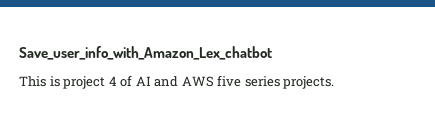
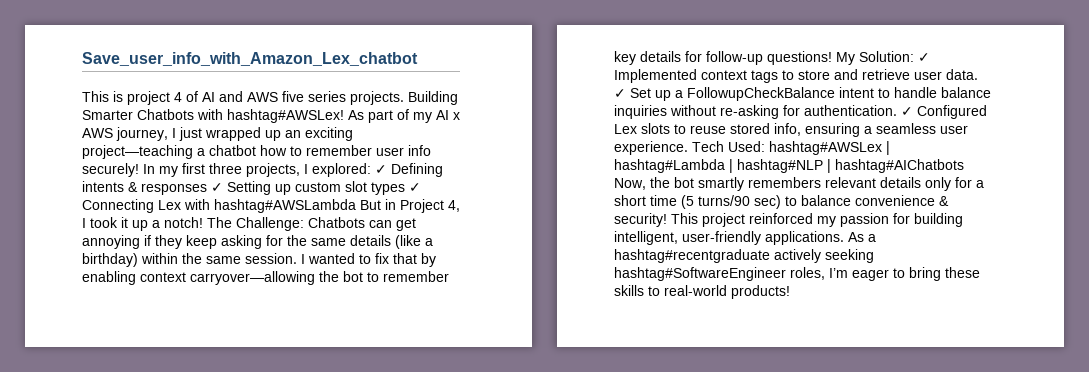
+ Building Smarter Chatbots with hashtag#AWSLex! As part of my AI x AWS journey, I just wrapped up an exciting project—teaching a chatbot how to remember user info securely! In my first three projects, I explored: ✓ Defining intents & responses ✓ Setting up custom slot types ✓ Connecting Lex with hashtag#AWSLambda But in Project 4, I took it up a notch! The Challenge: Chatbots can get annoying if they keep asking for the same details (like a birthday) within the same session. I wanted to fix that by enabling context carryover—allowing the bot to remember key details for follow-up questions! My Solution: ✓ Implemented context tags to store and retrieve user data. ✓ Set up a FollowupCheckBalance intent to handle balance inquiries without re-asking for authentication. ✓ Configured Lex slots to reuse stored info, ensuring a seamless user experience. Tech Used: hashtag#AWSLex | hashtag#Lambda | hashtag#NLP | hashtag#AIChatbots Now, the bot smartly remembers relevant details only for a short time (5 turns/90 sec) to balance convenience & security! This project reinforced my passion for building intelligent, user-friendly applications. As a hashtag#recentgraduate actively seeking hashtag#SoftwareEngineer roles, I’m eager to bring these skills to real-world products!

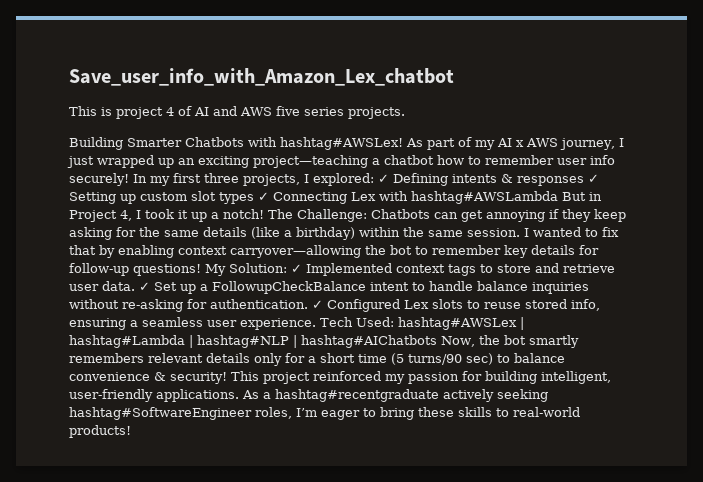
- This is project 4 of AI and AWS five series projects. Building Smarter Chatbots with hashtag#AWSLex!
+ This is project 4 of AI and AWS five series projects.
+ Building Smarter Chatbots with hashtag#AWSLex!

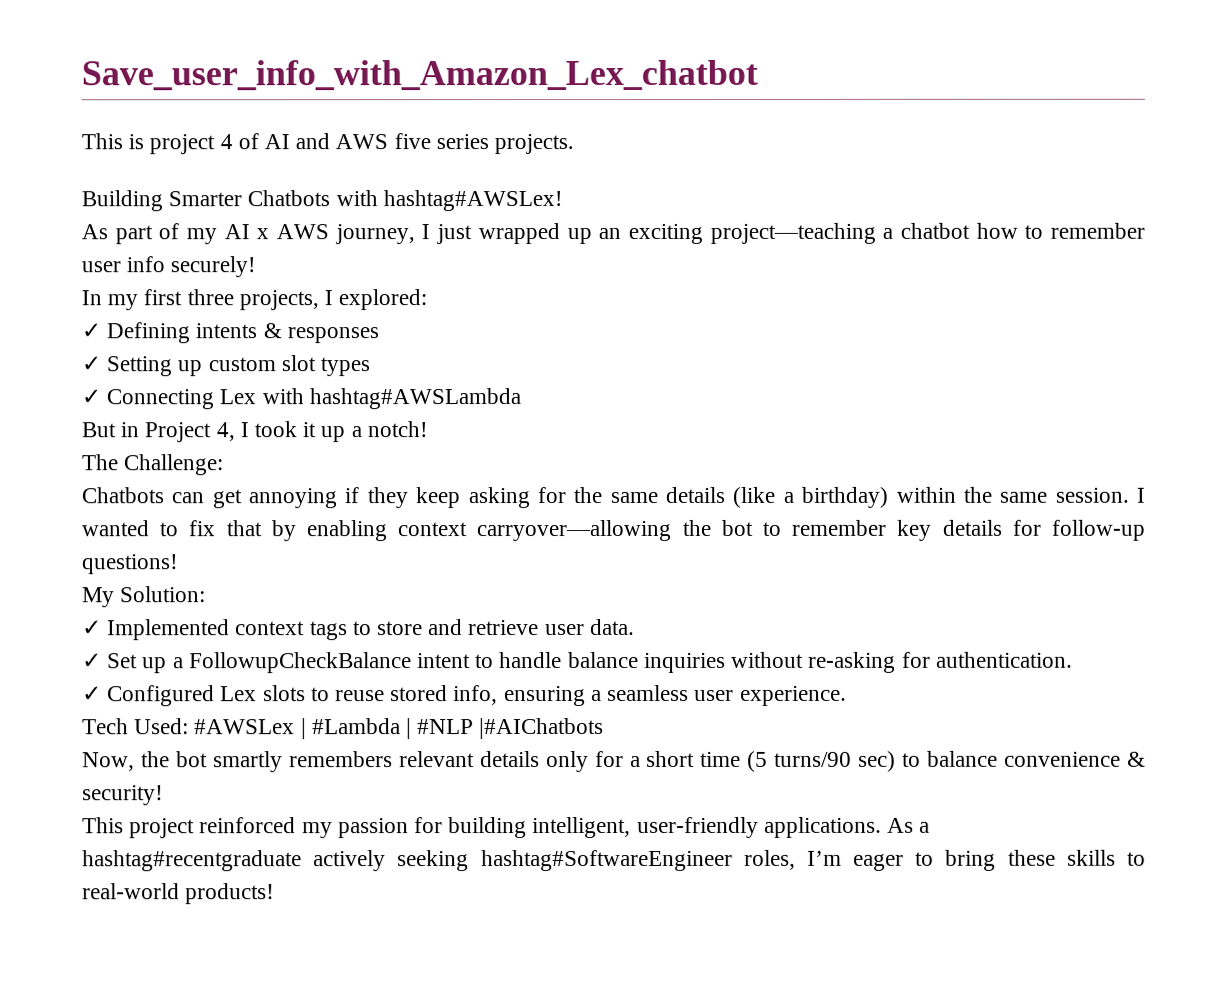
- Building Smarter Chatbots with hashtag#AWSLex! As part of my AI x AWS journey, I just wrapped up an exciting project—teaching a chatbot how to remember user info securely! In my first three projects, I explored: ✓ Defining intents & responses ✓ Setting up custom slot types ✓ Connecting Lex with hashtag#AWSLambda But in Project 4, I took it up a notch! The Challenge: Chatbots can get annoying if they keep asking for the same details (like a birthday) within the same session.
+ Building Smarter Chatbots with hashtag#AWSLex!
+ As part of my AI x AWS journey, I just wrapped up an exciting project—teaching a chatbot how to remember user info securely!
+ In my first three projects, I explored:
+ ✓ Defining intents & responses
+ ✓ Setting up custom slot types
+ ✓ Connecting Lex with hashtag#AWSLambda
+ But in Project 4, I took it up a notch!
+ The Challenge:
+ Chatbots can get annoying if they keep asking for the same details (like a birthday) within the same session.
- I wanted to fix that by enabling context carryover—allowing the bot to remember key details for follow-up questions! My Solution: ✓ Implemented context tags to store and retrieve user data. ✓ Set up a FollowupCheckBalance intent to handle balance inquiries without re-asking for authentication. ✓ Configured Lex slots to reuse stored info, ensuring a seamless user experience. Tech Used:
+ I wanted to fix that by enabling context carryover—allowing the bot to remember key details for follow-up questions!
+ My Solution:
+ ✓ Implemented context tags to store and retrieve user data.
+ ✓ Set up a FollowupCheckBalance intent to handle balance inquiries without re-asking for authentication.
+ ✓ Configured Lex slots to reuse stored info, ensuring a seamless user experience.
+ Tech Used:
- hashtag#AWSLex | hashtag#Lambda | hashtag#NLP | hashtag#AIChatbots Now, the bot smartly remembers relevant details only for a short time (5 turns/90 sec) to balance convenience & security! This project reinforced my passion for building intelligent, user-friendly applications.
+ #AWSLex | #Lambda | #NLP |#AIChatbots
+ Now, the bot smartly remembers relevant details only for a short time (5 turns/90 sec) to balance convenience & security!
+ This project reinforced my passion for building intelligent, user-friendly applications.

